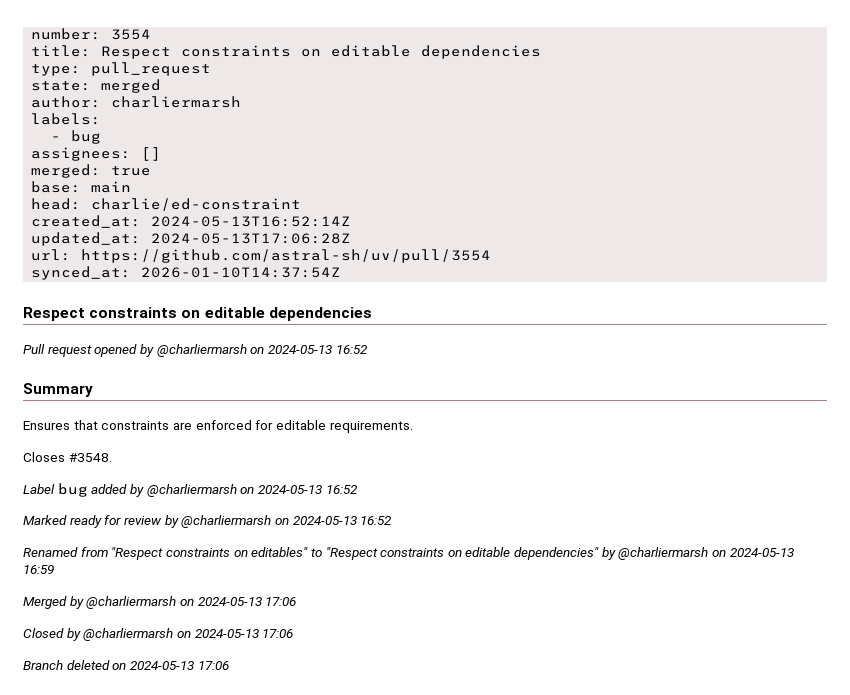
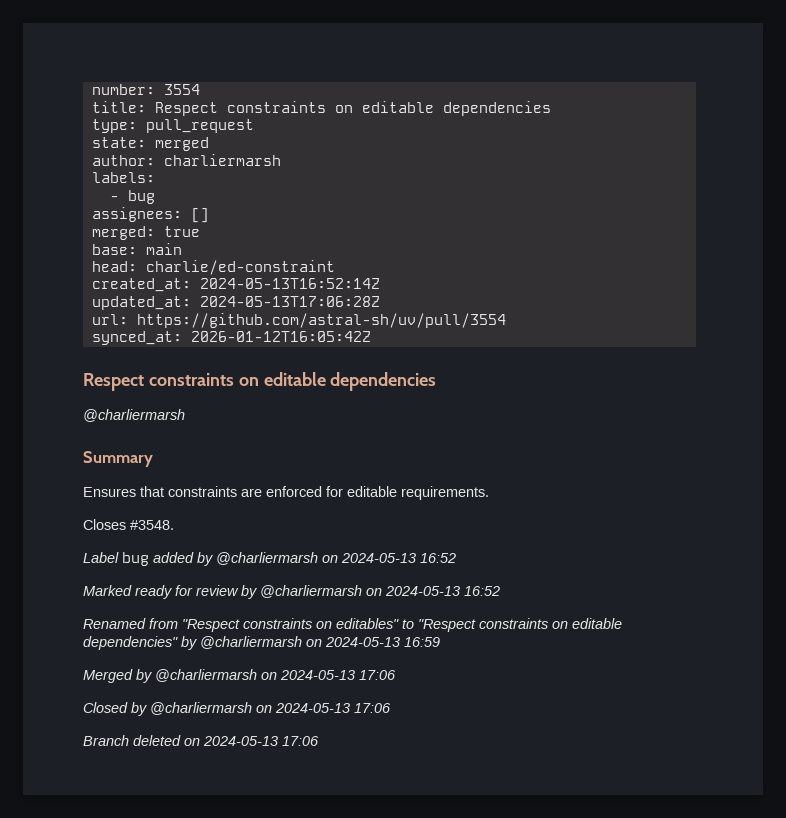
- synced_at: 2026-01-10T14:37:54Z
+ synced_at: 2026-01-12T16:05:42Z
  Respect constraints on editable dependencies
- Pull request opened by @charliermarsh on 2024-05-13 16:52
+ @charliermarsh

